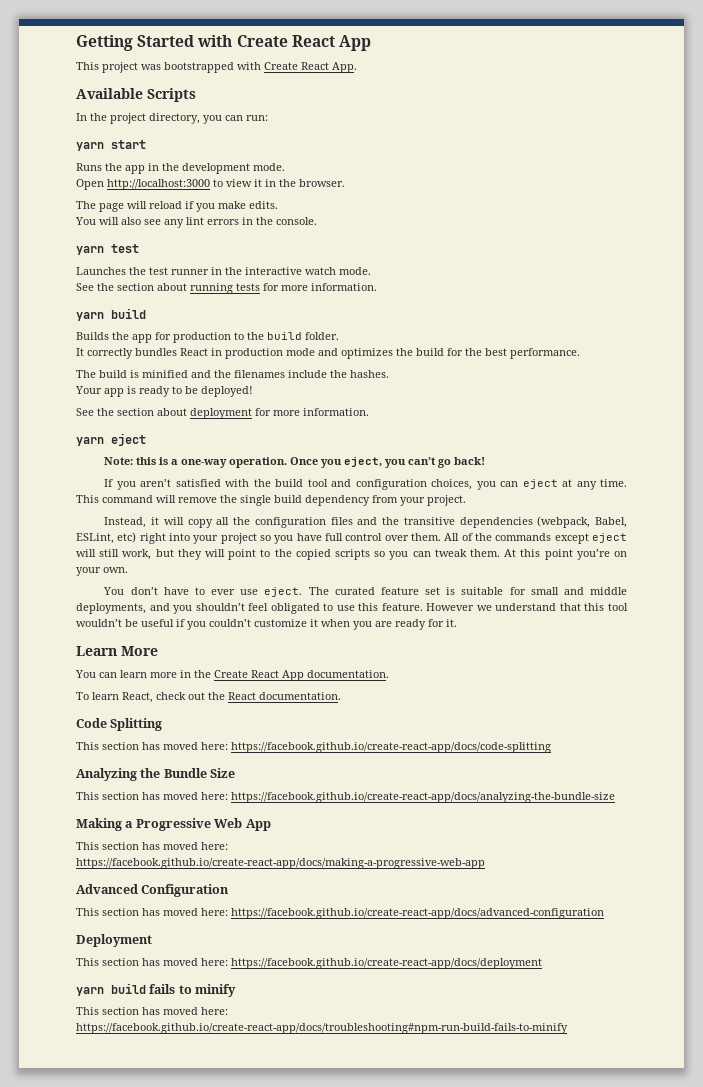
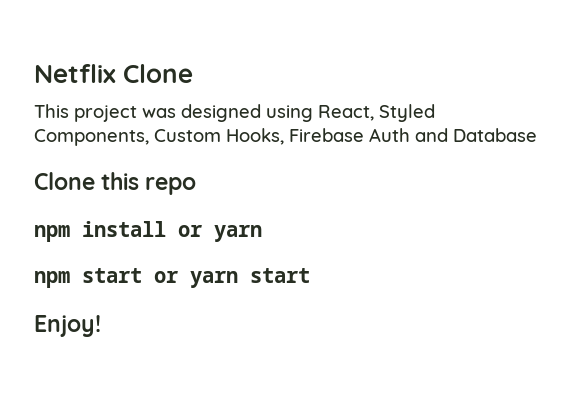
- Getting Started with Create React App
- This project was bootstrapped with Create React App.
- Available Scripts
- In the project directory, you can run:
- yarn start
- Runs the app in the development mode.
- Open http://localhost:3000 to view it in the browser.
- The page will reload if you make edits.
- You will also see any lint errors in the console.
- yarn test
- Launches the test runner in the interactive watch mode.
- See the section about running tests for more information.
- yarn build
- Builds the app for production to the build folder.
- It correctly bundles React in production mode and optimizes the build for the best performance.
- The build is minified and the filenames include the hashes.
- Your app is ready to be deployed!
- See the section about deployment for more information.
- yarn eject
- Note: this is a one-way operation. Once you eject, you can’t go back!
- If you aren’t satisfied with the build tool and configuration choices, you can eject at any time. This command will remove the single build dependency from your project.
- Instead, it will copy all the configuration files and the transitive dependencies (webpack, Babel, ESLint, etc) right into your project so you have full control over them. All of the commands except eject will still work, but they will point to the copied scripts so you can tweak them. At this point you’re on your own.
- You don’t have to ever use eject. The curated feature set is suitable for small and middle deployments, and you shouldn’t feel obligated to use this feature. However we understand that this tool wouldn’t be useful if you couldn’t customize it when you are ready for it.
- Learn More
- You can learn more in the Create React App documentation.
- To learn React, check out the React documentation.
- Code Splitting
- This section has moved here: https://facebook.github.io/create-react-app/docs/code-splitting
- Analyzing the Bundle Size
- This section has moved here: https://facebook.github.io/create-react-app/docs/analyzing-the-bundle-size
- Making a Progressive Web App
- This section has moved here: https://facebook.github.io/create-react-app/docs/making-a-progressive-web-app
- Advanced Configuration
- This section has moved here: https://facebook.github.io/create-react-app/docs/advanced-configuration
- Deployment
- This section has moved here: https://facebook.github.io/create-react-app/docs/deployment
- yarn build fails to minify
- This section has moved here: https://facebook.github.io/create-react-app/docs/troubleshooting#npm-run-build-fails-to-minify
+ Netflix Clone
+ This project was designed using React, Styled Components, Custom Hooks, Firebase Auth and Database
+ Clone this repo
+ npm install or yarn
+ npm start or yarn start
+ Enjoy!

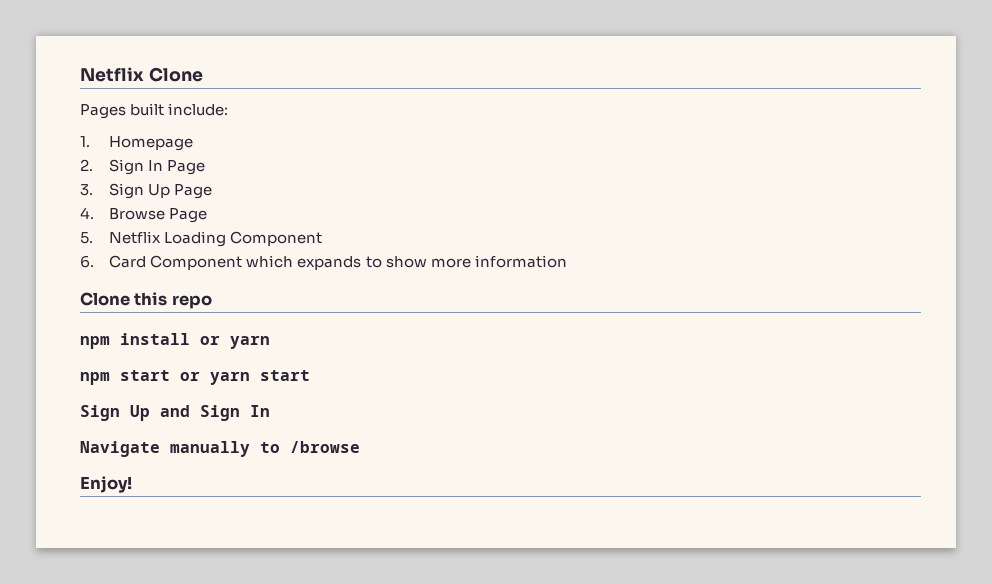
- This project was designed using React, Styled Components, Custom Hooks, Firebase Auth and Database
+ Pages built include:
+ 1. Homepage
+ 2. Sign In Page
+ 3. Sign Up Page
+ 4. Browse Page
+ 5. Netflix Loading Component
+ 6. Card Component which expands to show more information
+ Sign Up and Sign In
+ Navigate manually to /browse

